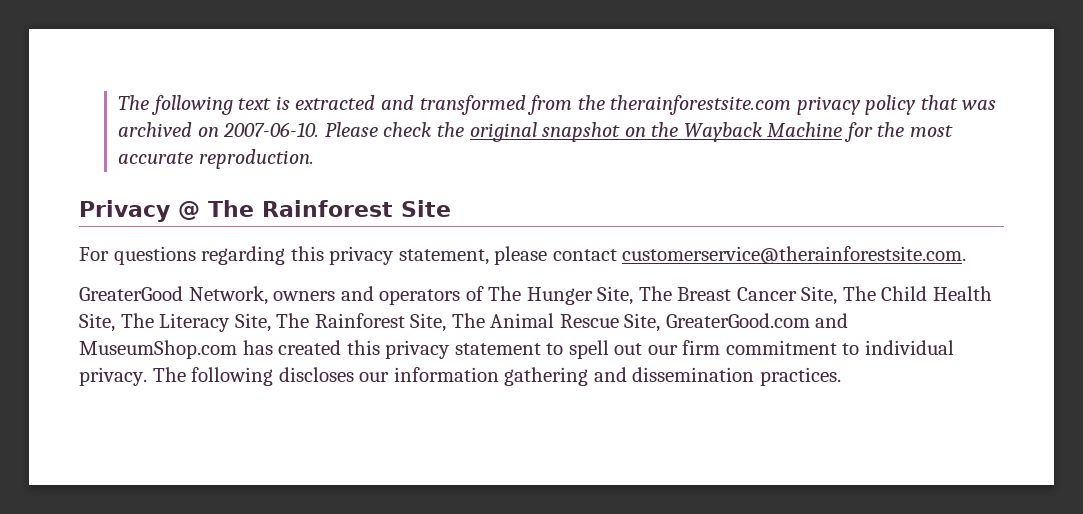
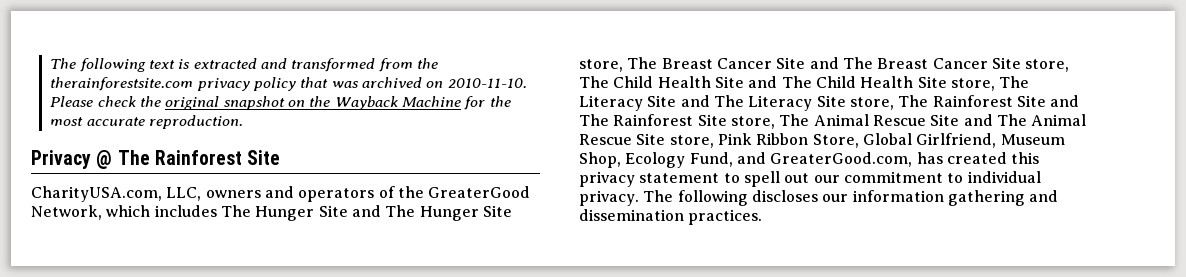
- The following text is extracted and transformed from the therainforestsite.com privacy policy that was archived on 2007-06-10.
+ The following text is extracted and transformed from the therainforestsite.com privacy policy that was archived on 2010-11-10.
- For questions regarding this privacy statement, please contact customerservice@therainforestsite.com.
- GreaterGood Network, owners and operators of The Hunger Site, The Breast Cancer Site, The Child Health Site, The Literacy Site, The Rainforest Site, The Animal Rescue Site, GreaterGood.com and MuseumShop.com has created this privacy statement to spell out our firm commitment to individual privacy.
+ CharityUSA.com, LLC, owners and operators of the GreaterGood Network, which includes The Hunger Site and The Hunger Site store, The Breast Cancer Site and The Breast Cancer Site store, The Child Health Site and The Child Health Site store, The Literacy Site and The Literacy Site store, The Rainforest Site and The Rainforest Site store, The Animal Rescue Site and The Animal Rescue Site store, Pink Ribbon Store, Global Girlfriend, Museum Shop, Ecology Fund, and GreaterGood.com, has created this privacy statement to spell out our commitment to individual privacy.

